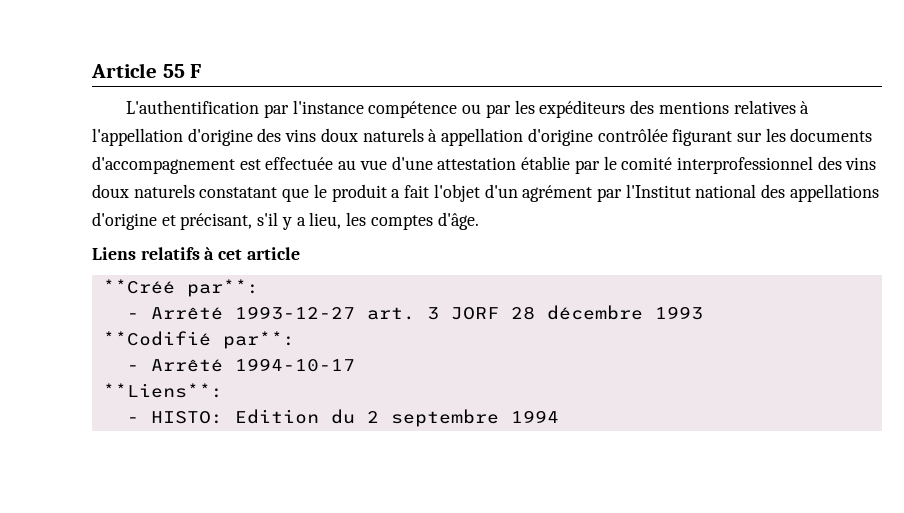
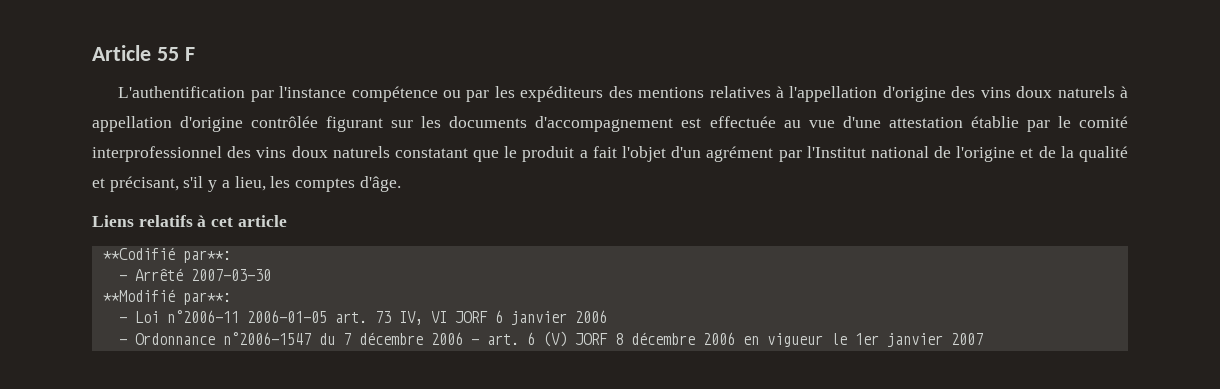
- L'authentification par l'instance compétence ou par les expéditeurs des mentions relatives à l'appellation d'origine des vins doux naturels à appellation d'origine contrôlée figurant sur les documents d'accompagnement est effectuée au vue d'une attestation établie par le comité interprofessionnel des vins doux naturels constatant que le produit a fait l'objet d'un agrément par l'Institut national des appellations d'origine et précisant, s'il y a lieu, les comptes d'âge.
+ L'authentification par l'instance compétence ou par les expéditeurs des mentions relatives à l'appellation d'origine des vins doux naturels à appellation d'origine contrôlée figurant sur les documents d'accompagnement est effectuée au vue d'une attestation établie par le comité interprofessionnel des vins doux naturels constatant que le produit a fait l'objet d'un agrément par l'Institut national de l'origine et de la qualité et précisant, s'il y a lieu, les comptes d'âge.
- **Créé par**:
- - Arrêté 1993-12-27 art. 3 JORF 28 décembre 1993
  **Codifié par**:
- - Arrêté 1994-10-17
- **Liens**:
- - HISTO: Edition du 2 septembre 1994
+ - Arrêté 2007-03-30
+ **Modifié par**:
+ - Loi n°2006-11 2006-01-05 art. 73 IV, VI JORF 6 janvier 2006
+ - Ordonnance n°2006-1547 du 7 décembre 2006 - art. 6 (V) JORF 8 décembre 2006 en vigueur le 1er janvier 2007

